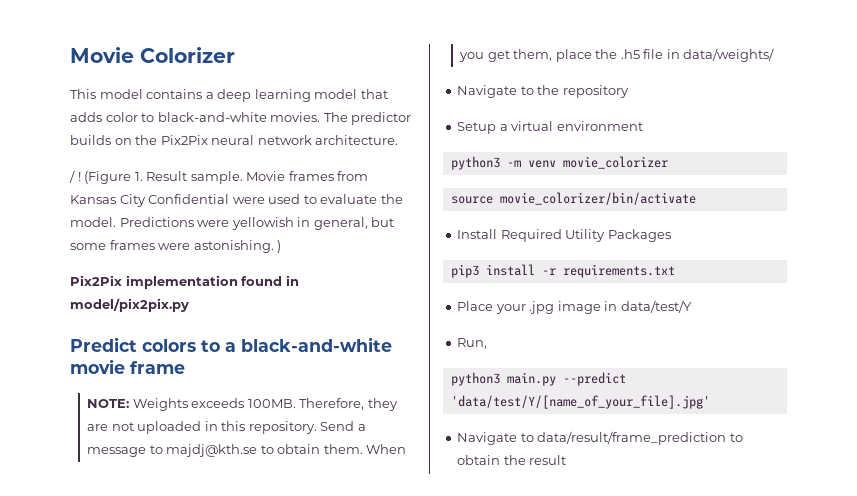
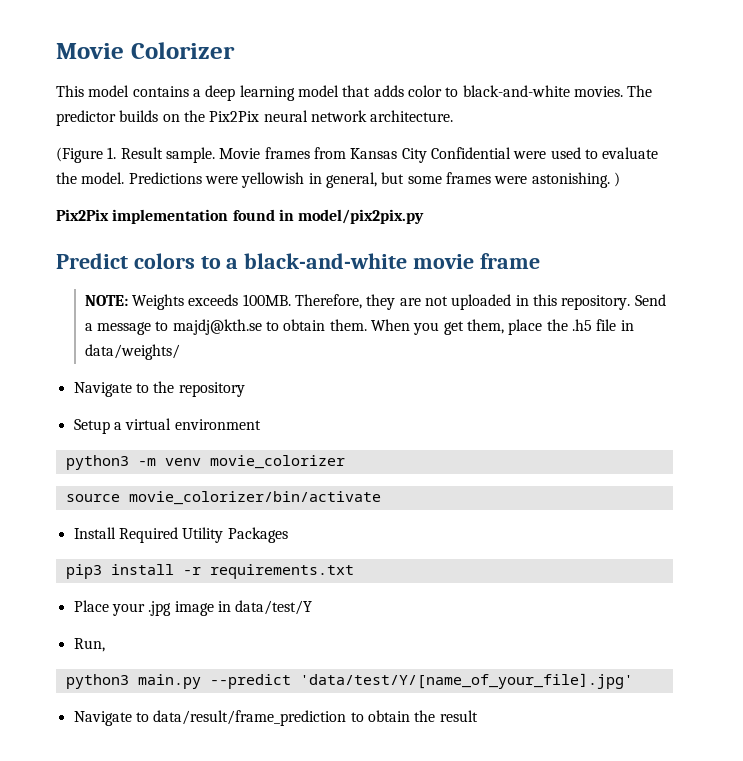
- / !

